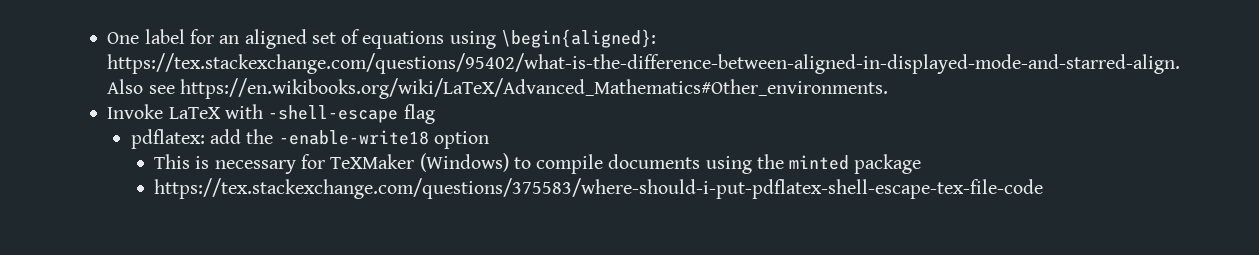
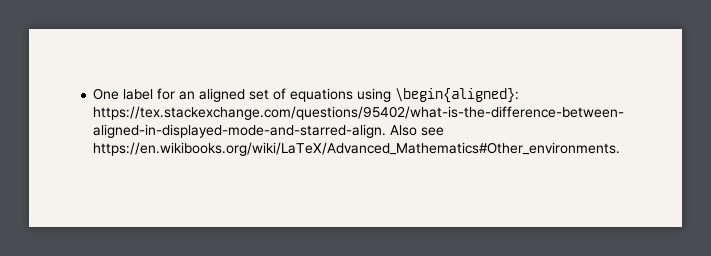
- Invoke LaTeX with -shell-escape flag
- pdflatex: add the -enable-write18 option
- This is necessary for TeXMaker (Windows) to compile documents using the minted package
- https://tex.stackexchange.com/questions/375583/where-should-i-put-pdflatex-shell-escape-tex-file-code

